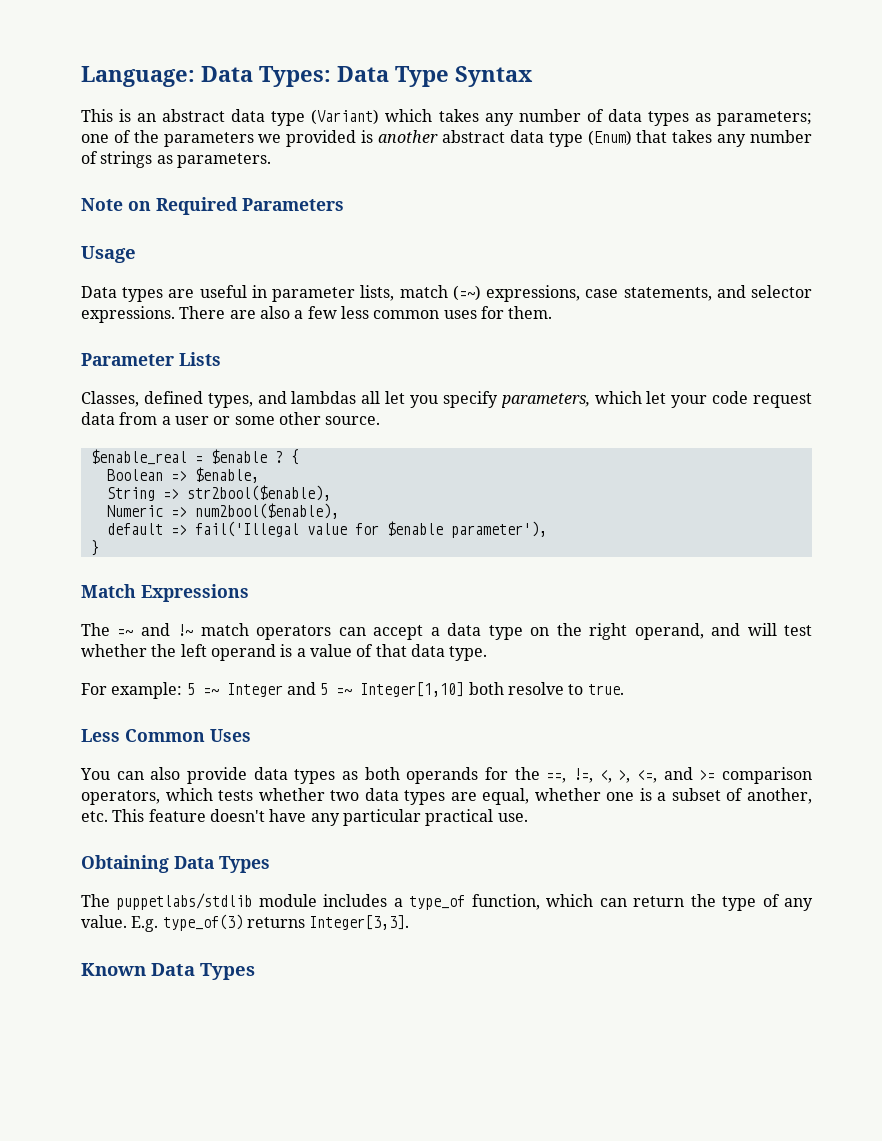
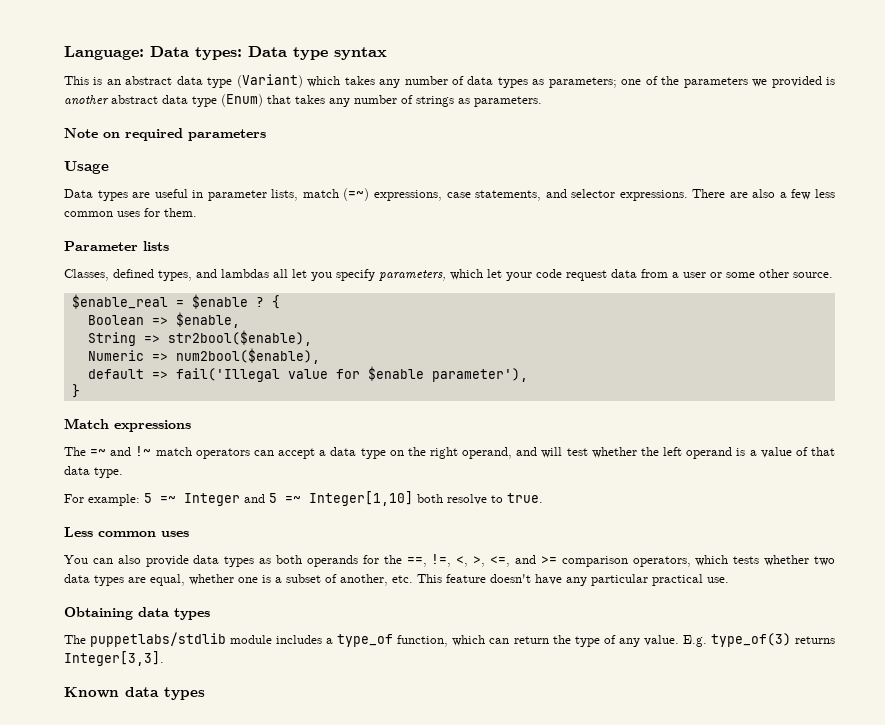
- Language: Data Types: Data Type Syntax
+ Language: Data types: Data type syntax
- Note on Required Parameters
+ Note on required parameters
- Parameter Lists
+ Parameter lists
- Match Expressions
+ Match expressions
- Less Common Uses
+ Less common uses
- Obtaining Data Types
+ Obtaining data types
- Known Data Types
+ Known data types

